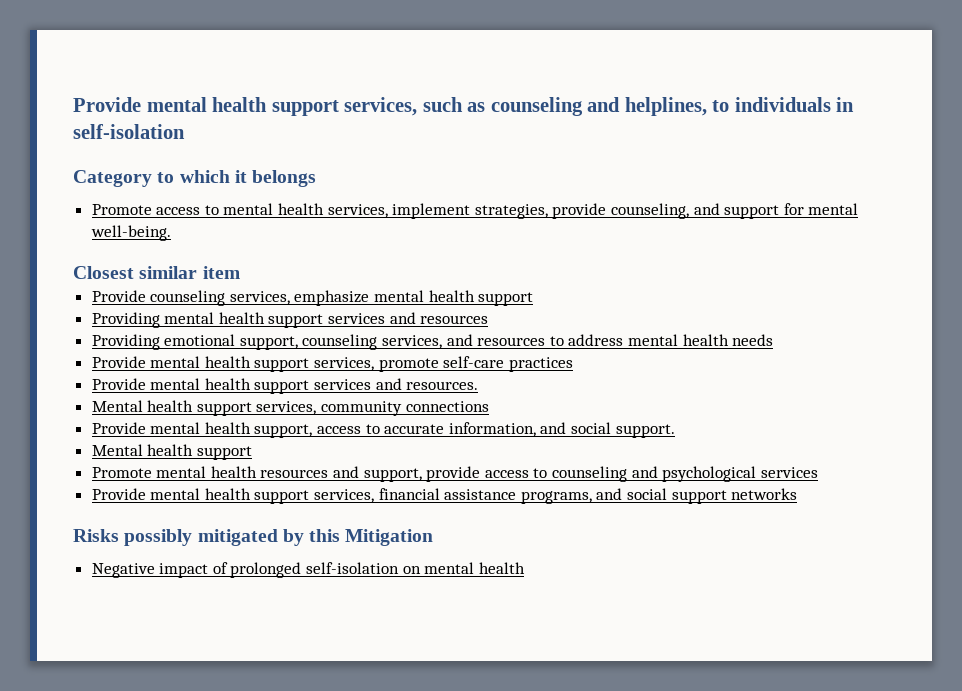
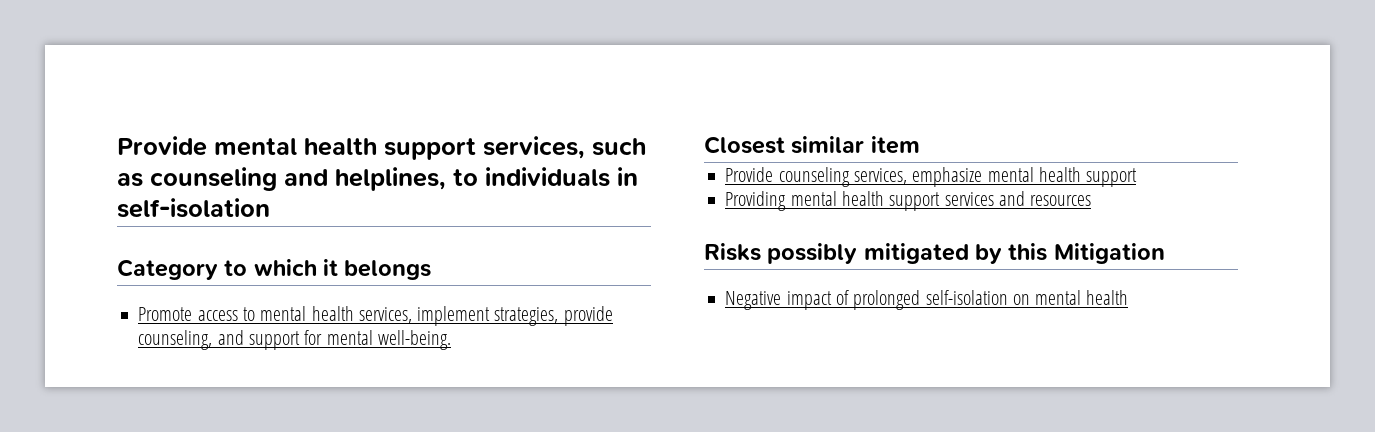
- Providing emotional support, counseling services, and resources to address mental health needs
- Provide mental health support services, promote self-care practices
- Provide mental health support services and resources.
- Mental health support services, community connections
- Provide mental health support, access to accurate information, and social support.
- Mental health support
- Promote mental health resources and support, provide access to counseling and psychological services
- Provide mental health support services, financial assistance programs, and social support networks

